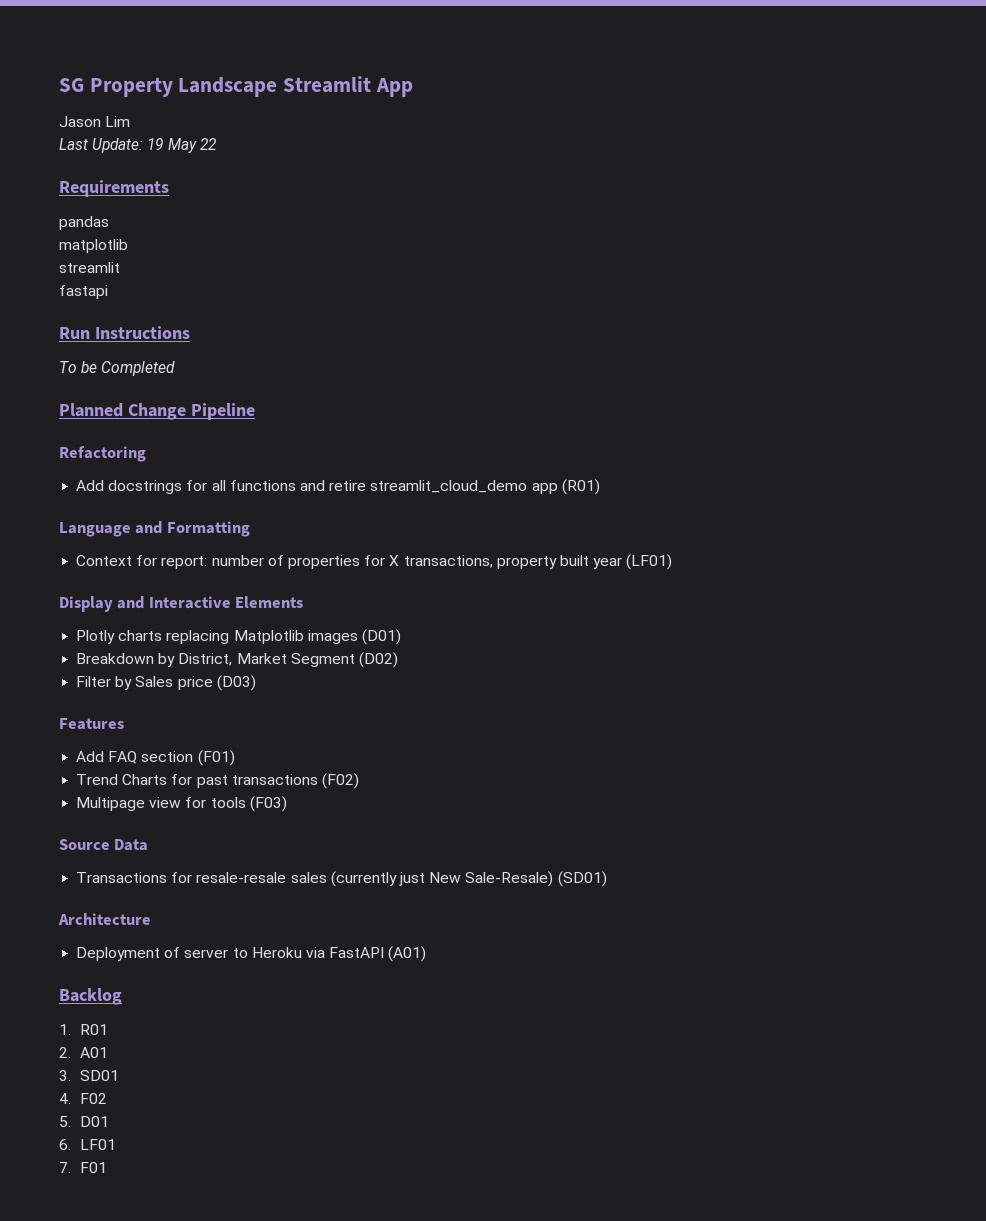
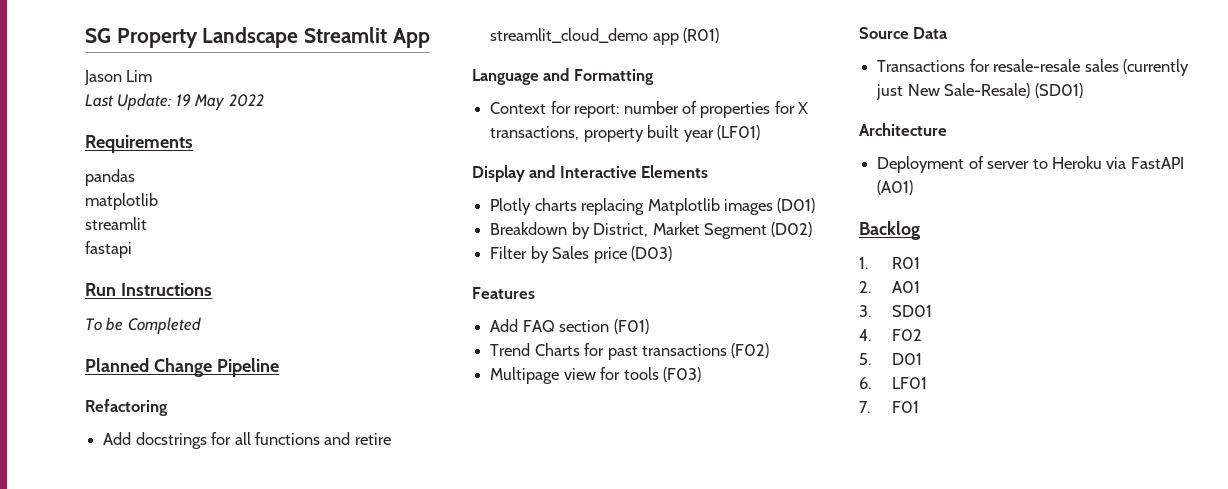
- Last Update: 19 May 22
+ Last Update: 19 May 2022

